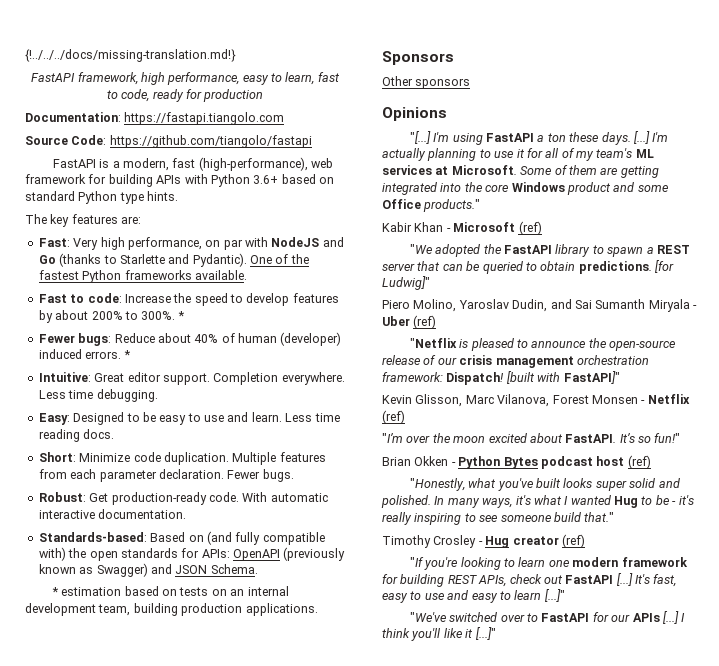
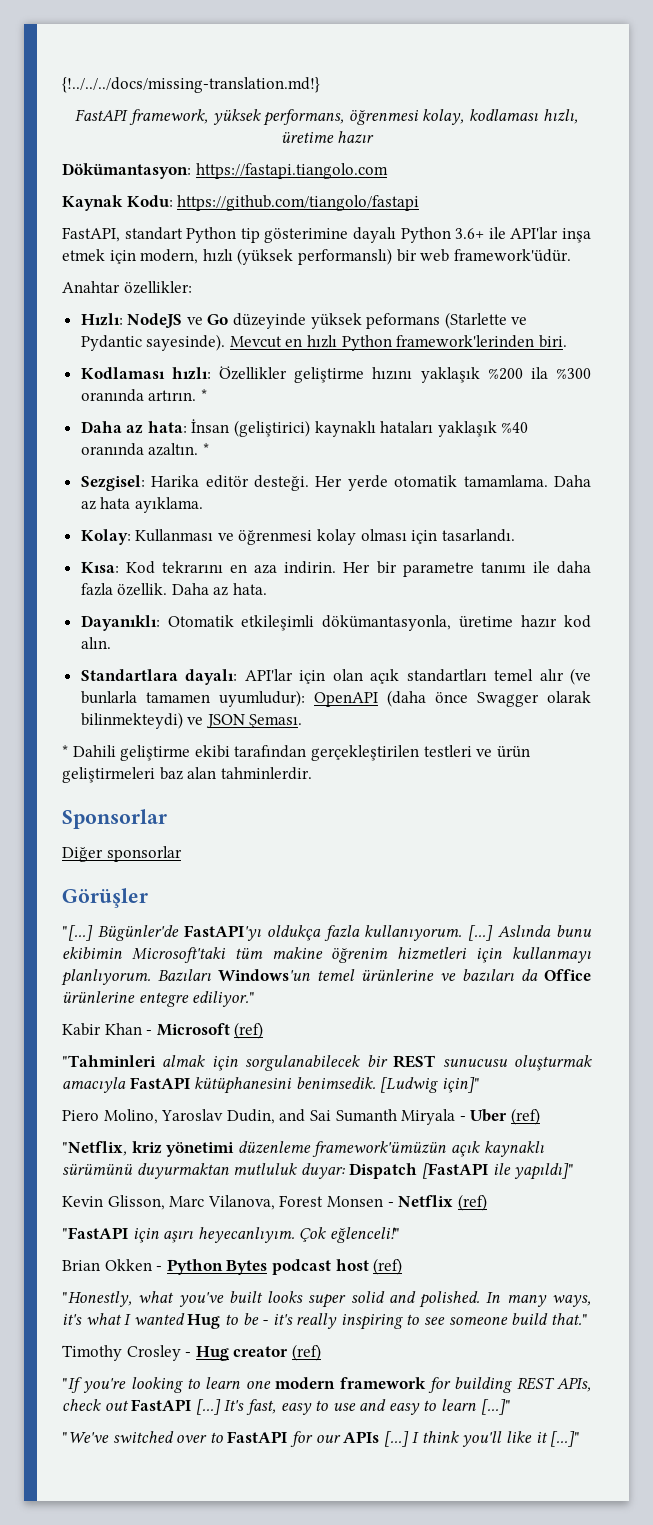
- FastAPI framework, high performance, easy to learn, fast to code, ready for production
- Documentation: https://fastapi.tiangolo.com
+ FastAPI framework, yüksek performans, öğrenmesi kolay, kodlaması hızlı, üretime hazır
+ Dökümantasyon: https://fastapi.tiangolo.com
- Source Code: https://github.com/tiangolo/fastapi
+ Kaynak Kodu: https://github.com/tiangolo/fastapi
- FastAPI is a modern, fast (high-performance), web framework for building APIs with Python 3.6+ based on standard Python type hints.
- The key features are:
- Fast: Very high performance, on par with NodeJS and Go (thanks to Starlette and Pydantic). One of the fastest Python frameworks available.
- Fast to code: Increase the speed to develop features by about 200% to 300%. *
- Fewer bugs: Reduce about 40% of human (developer) induced errors. *
- Intuitive: Great editor support. Completion everywhere. Less time debugging.
- Easy: Designed to be easy to use and learn. Less time reading docs.
- Short: Minimize code duplication. Multiple features from each parameter declaration. Fewer bugs.
- Robust: Get production-ready code. With automatic interactive documentation.
- Standards-based: Based on (and fully compatible with) the open standards for APIs: OpenAPI (previously known as Swagger) and JSON Schema.
- * estimation based on tests on an internal development team, building production applications.
- Sponsors
- Other sponsors
- Opinions
- "[...] I'm using FastAPI a ton these days. [...] I'm actually planning to use it for all of my team's ML services at Microsoft. Some of them are getting integrated into the core Windows product and some Office products."
+ FastAPI, standart Python tip gösterimine dayalı Python 3.6+ ile API'lar inşa etmek için modern, hızlı (yüksek performanslı) bir web framework'üdür.
+ Anahtar özellikler:
+ Hızlı: NodeJS ve Go düzeyinde yüksek peformans (Starlette ve Pydantic sayesinde). Mevcut en hızlı Python framework'lerinden biri.
+ Kodlaması hızlı: Özellikler geliştirme hızını yaklaşık %200 ila %300 oranında artırın. *
+ Daha az hata: İnsan (geliştirici) kaynaklı hataları yaklaşık %40 oranında azaltın. *
+ Sezgisel: Harika editör desteği. Her yerde otomatik tamamlama. Daha az hata ayıklama.
+ Kolay: Kullanması ve öğrenmesi kolay olması için tasarlandı.
+ Kısa: Kod tekrarını en aza indirin. Her bir parametre tanımı ile daha fazla özellik. Daha az hata.
+ Dayanıklı: Otomatik etkileşimli dökümantasyonla, üretime hazır kod alın.
+ Standartlara dayalı: API'lar için olan açık standartları temel alır (ve bunlarla tamamen uyumludur): OpenAPI (daha önce Swagger olarak bilinmekteydi) ve JSON Şeması.
+ * Dahili geliştirme ekibi tarafından gerçekleştirilen testleri ve ürün geliştirmeleri baz alan tahminlerdir.
+ Sponsorlar
+ Diğer sponsorlar
+ Görüşler
+ "[...] Bügünler'de FastAPI'yı oldukça fazla kullanıyorum. [...] Aslında bunu ekibimin Microsoft'taki tüm makine öğrenim hizmetleri için kullanmayı planlıyorum. Bazıları Windows'un temel ürünlerine ve bazıları da Office ürünlerine entegre ediliyor."
- "We adopted the FastAPI library to spawn a REST server that can be queried to obtain predictions. [for Ludwig]"
+ "Tahminleri almak için sorgulanabilecek bir REST sunucusu oluşturmak amacıyla FastAPI kütüphanesini benimsedik. [Ludwig için]"
- "Netflix is pleased to announce the open-source release of our crisis management orchestration framework: Dispatch! [built with FastAPI]"
+ "Netflix, kriz yönetimi düzenleme framework'ümüzün açık kaynaklı sürümünü duyurmaktan mutluluk duyar: Dispatch [FastAPI ile yapıldı]"
- "I’m over the moon excited about FastAPI. It’s so fun!"
+ "FastAPI için aşırı heyecanlıyım. Çok eğlenceli!"

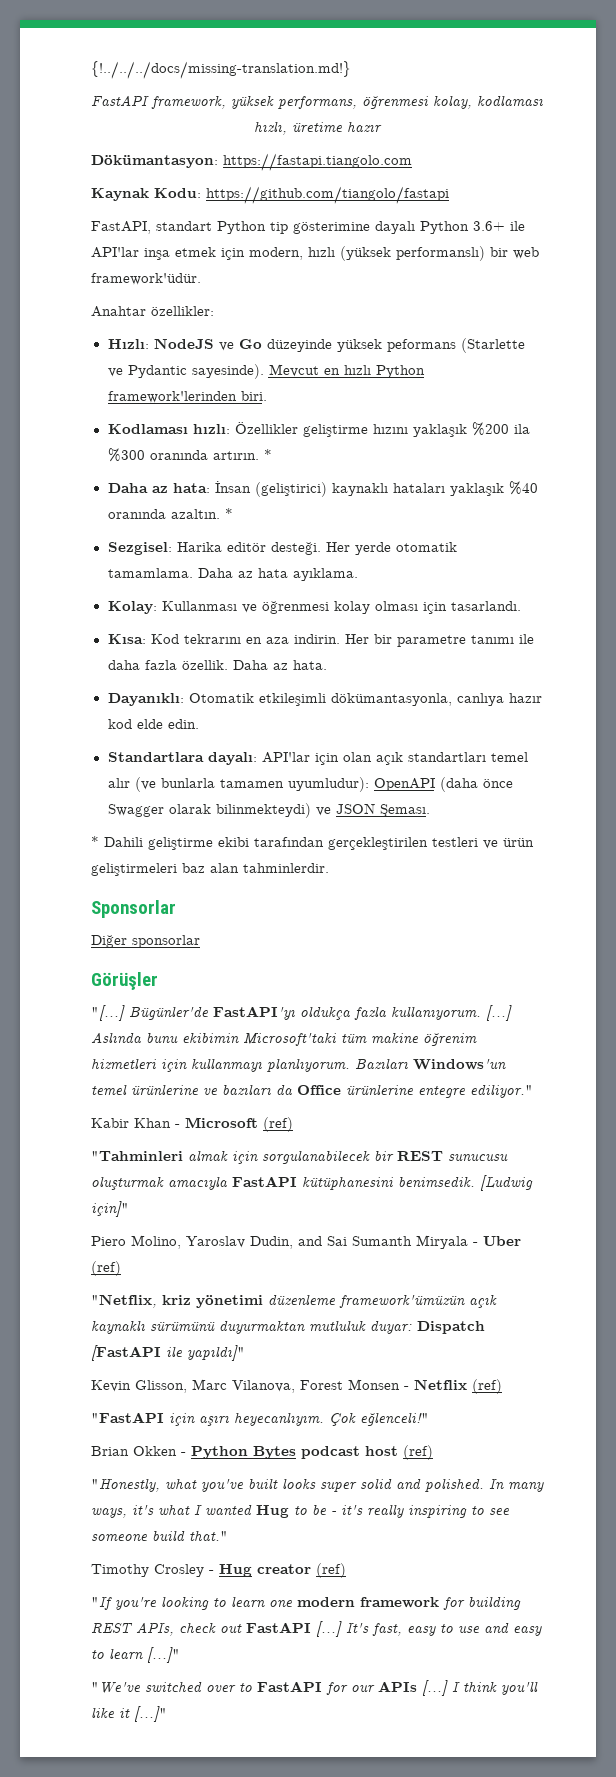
- Dayanıklı: Otomatik etkileşimli dökümantasyonla, üretime hazır kod alın.
+ Dayanıklı: Otomatik etkileşimli dökümantasyonla, canlıya hazır kod elde edin.

